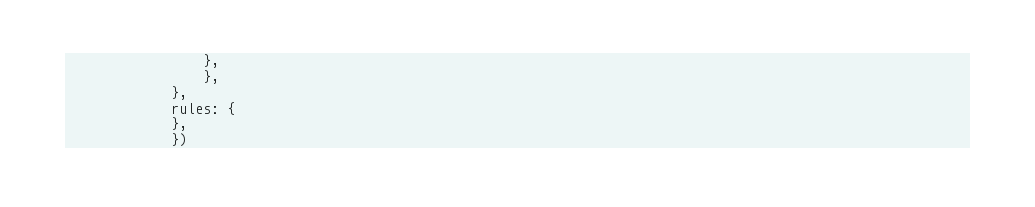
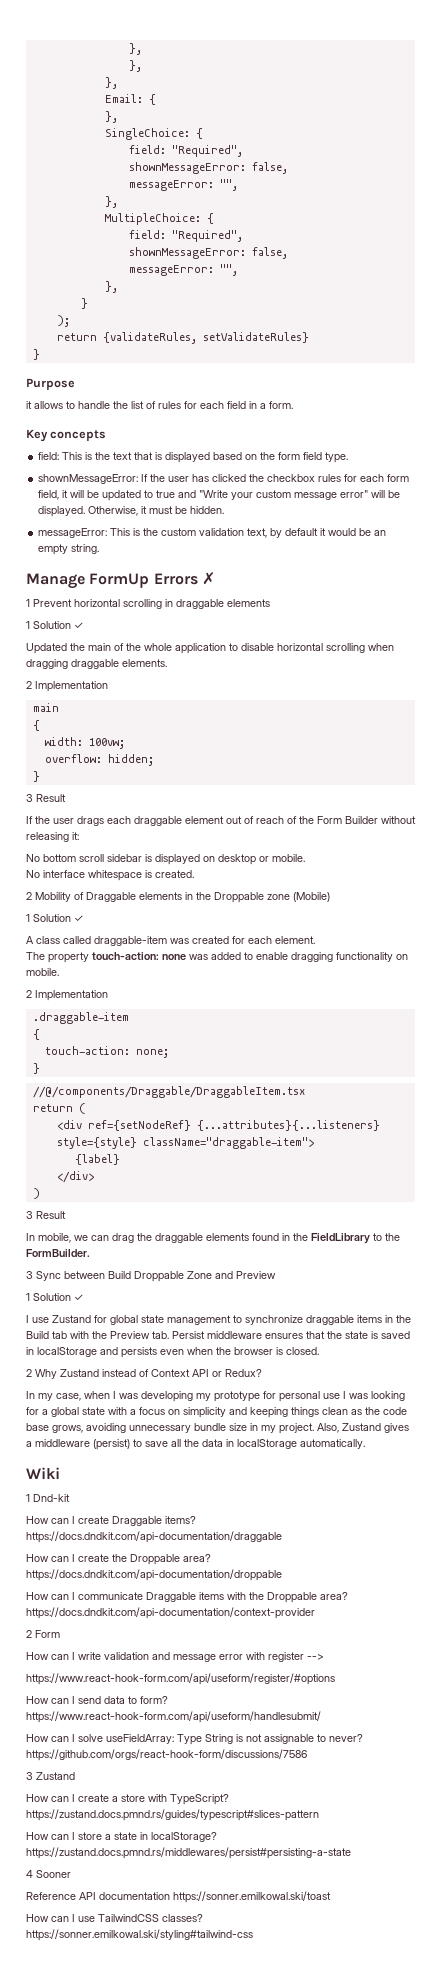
- rules: {
+ Email: {
- })
+ SingleChoice: {
+ field: "Required",
+ shownMessageError: false,
+ messageError: "",
+ },
+ MultipleChoice: {
+ field: "Required",
+ shownMessageError: false,
+ messageError: "",
+ },
+ }
+ );
+ return {validateRules, setValidateRules}
+ }
+ Purpose
+ it allows to handle the list of rules for each field in a form.
+ Key concepts
+ field: This is the text that is displayed based on the form field type.
+ shownMessageError: If the user has clicked the checkbox rules for each form field, it will be updated to true and "Write your custom message error" will be displayed. Otherwise, it must be hidden.
+ messageError: This is the custom validation text, by default it would be an empty string.
+ Manage FormUp Errors ✗
+ 1 Prevent horizontal scrolling in draggable elements
+ 1 Solution ✓
+ Updated the main of the whole application to disable horizontal scrolling when dragging draggable elements.
+ 2 Implementation
+ main
+ {
+ width: 100vw;
+ overflow: hidden;
+ }
+ 3 Result
+ If the user drags each draggable element out of reach of the Form Builder without releasing it:
+ No bottom scroll sidebar is displayed on desktop or mobile.
+ No interface whitespace is created.
+ 2 Mobility of Draggable elements in the Droppable zone (Mobile)
+ 1 Solution ✓
+ A class called draggable-item was created for each element.
+ The property touch-action: none was added to enable dragging functionality on mobile.
+ 2 Implementation
+ .draggable-item
+ {
+ touch-action: none;
+ }
+ //@/components/Draggable/DraggableItem.tsx
+ return (
+ <div ref={setNodeRef} {...attributes}{...listeners} style={style} className="draggable-item">
+ {label}
+ </div>
+ )
+ 3 Result
+ In mobile, we can drag the draggable elements found in the FieldLibrary to the FormBuilder.
+ 3 Sync between Build Droppable Zone and Preview
+ 1 Solution ✓
+ I use Zustand for global state management to synchronize draggable items in the Build tab with the Preview tab. Persist middleware ensures that the state is saved in localStorage and persists even when the browser is closed.
+ 2 Why Zustand instead of Context API or Redux?
+ In my case, when I was developing my prototype for personal use I was looking for a global state with a focus on simplicity and keeping things clean as the code base grows, avoiding unnecessary bundle size in my project. Also, Zustand gives a middleware (persist) to save all the data in localStorage automatically.
+ Wiki
+ 1 Dnd-kit
+ How can I create Draggable items? https://docs.dndkit.com/api-documentation/draggable
+ How can I create the Droppable area? https://docs.dndkit.com/api-documentation/droppable
+ How can I communicate Draggable items with the Droppable area? https://docs.dndkit.com/api-documentation/context-provider
+ 2 Form
+ How can I write validation and message error with register -->
+ https://www.react-hook-form.com/api/useform/register/#options
+ How can I send data to form? https://www.react-hook-form.com/api/useform/handlesubmit/
+ How can I solve useFieldArray: Type String is not assignable to never? https://github.com/orgs/react-hook-form/discussions/7586
+ 3 Zustand
+ How can I create a store with TypeScript? https://zustand.docs.pmnd.rs/guides/typescript#slices-pattern
+ How can I store a state in localStorage? https://zustand.docs.pmnd.rs/middlewares/persist#persisting-a-state
+ 4 Sooner
+ Reference API documentation https://sonner.emilkowal.ski/toast
+ How can I use TailwindCSS classes? https://sonner.emilkowal.ski/styling#tailwind-css

